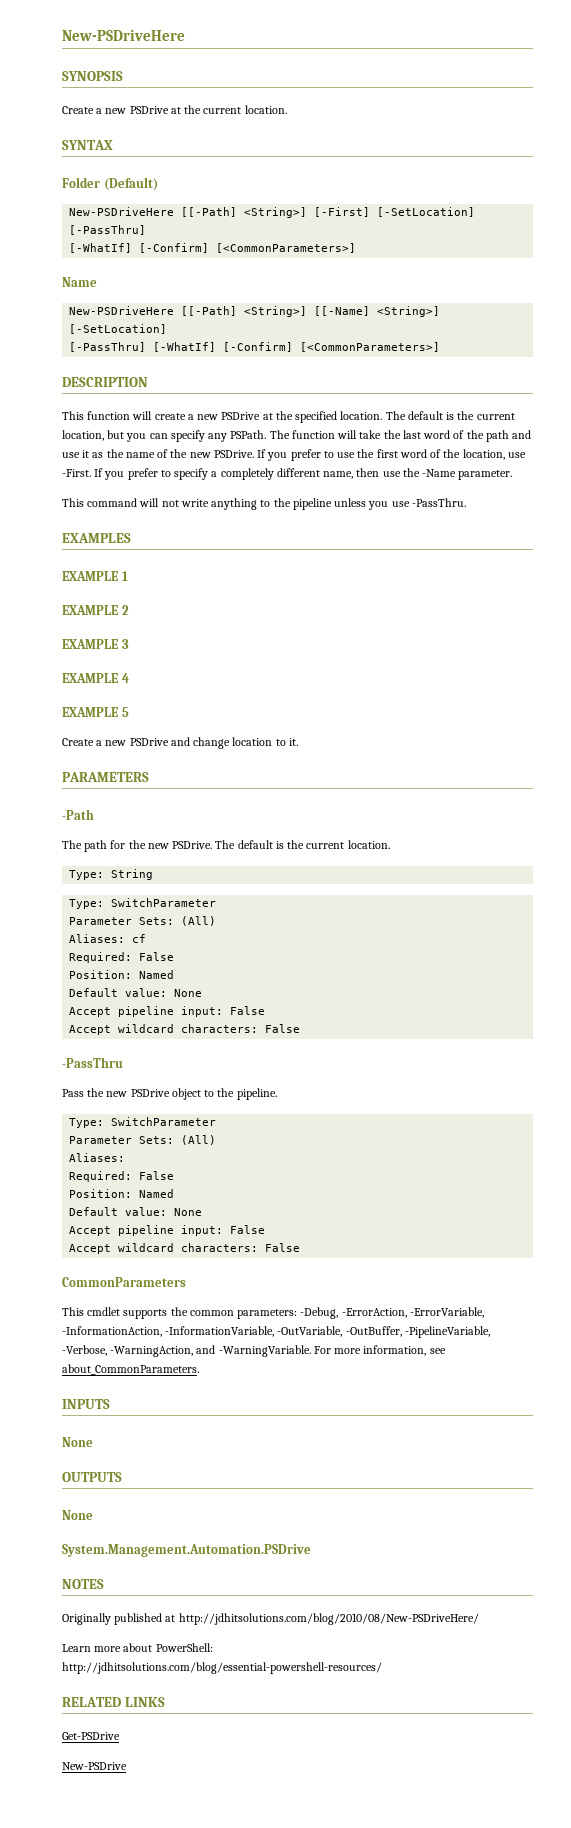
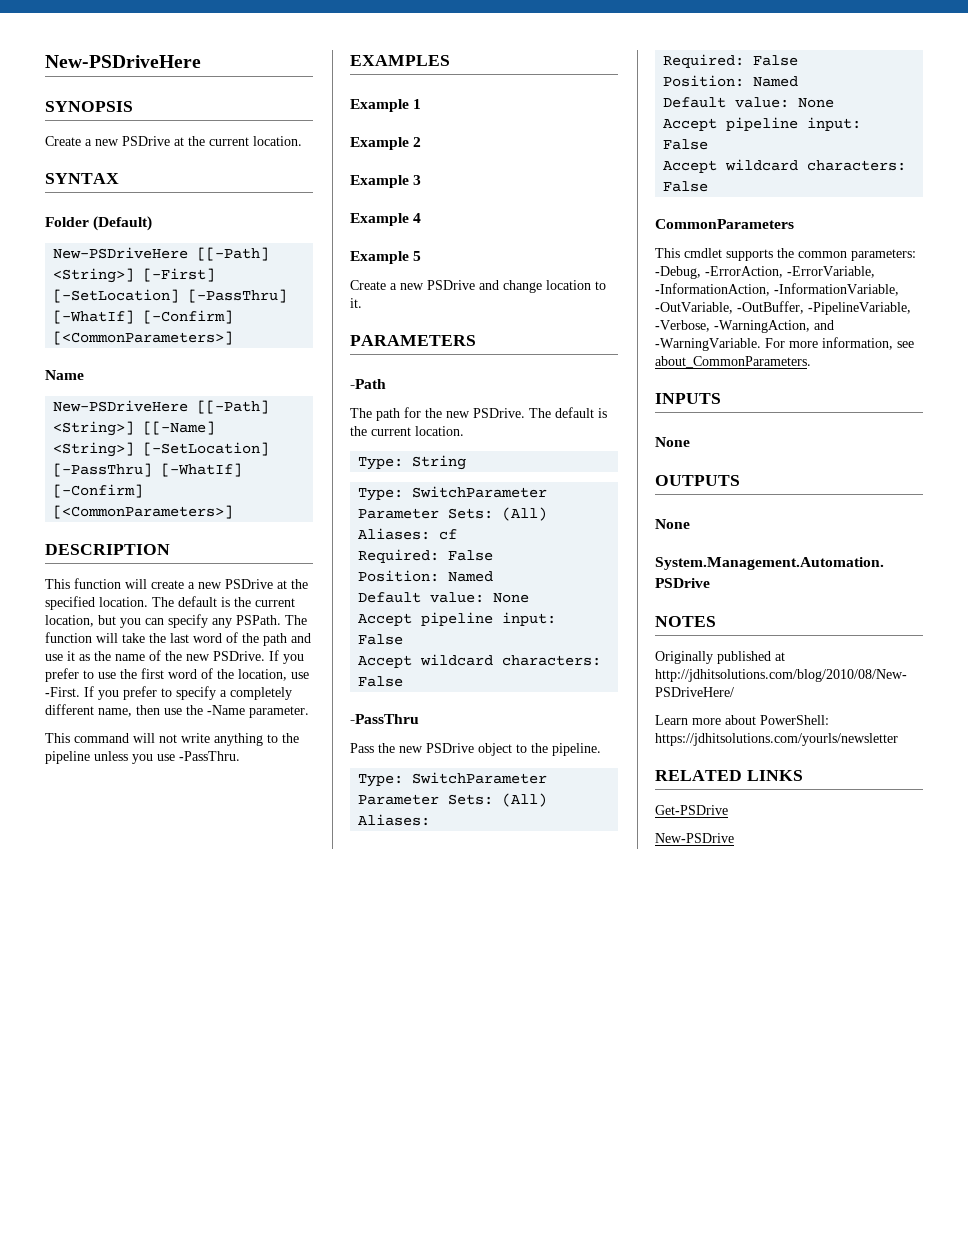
- EXAMPLE 1
+ Example 1
- EXAMPLE 2
+ Example 2
- EXAMPLE 3
+ Example 3
- EXAMPLE 4
+ Example 4
- EXAMPLE 5
+ Example 5
- Learn more about PowerShell: http://jdhitsolutions.com/blog/essential-powershell-resources/
+ Learn more about PowerShell: https://jdhitsolutions.com/yourls/newsletter

